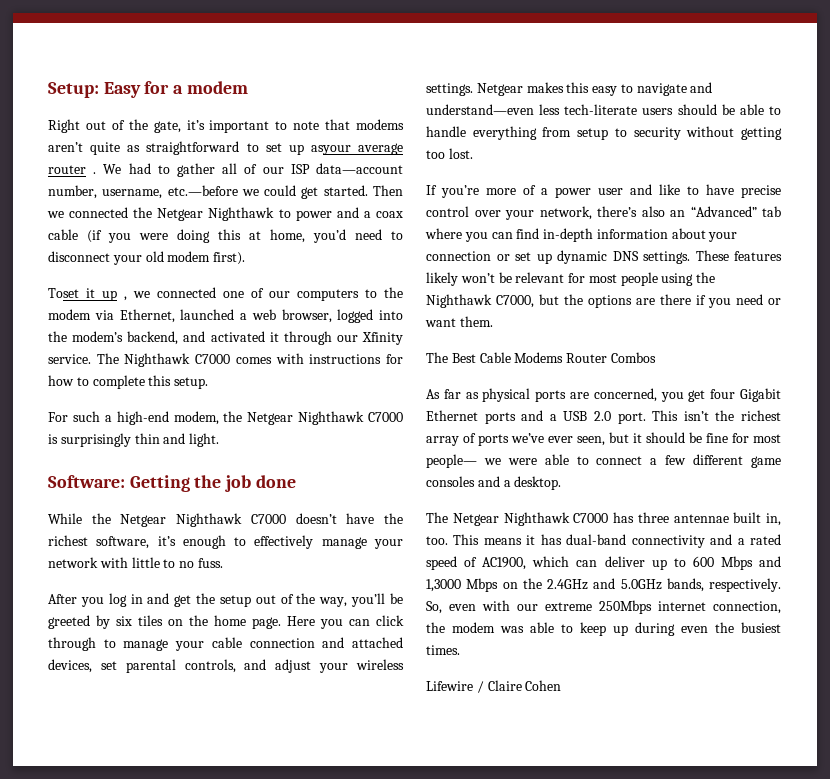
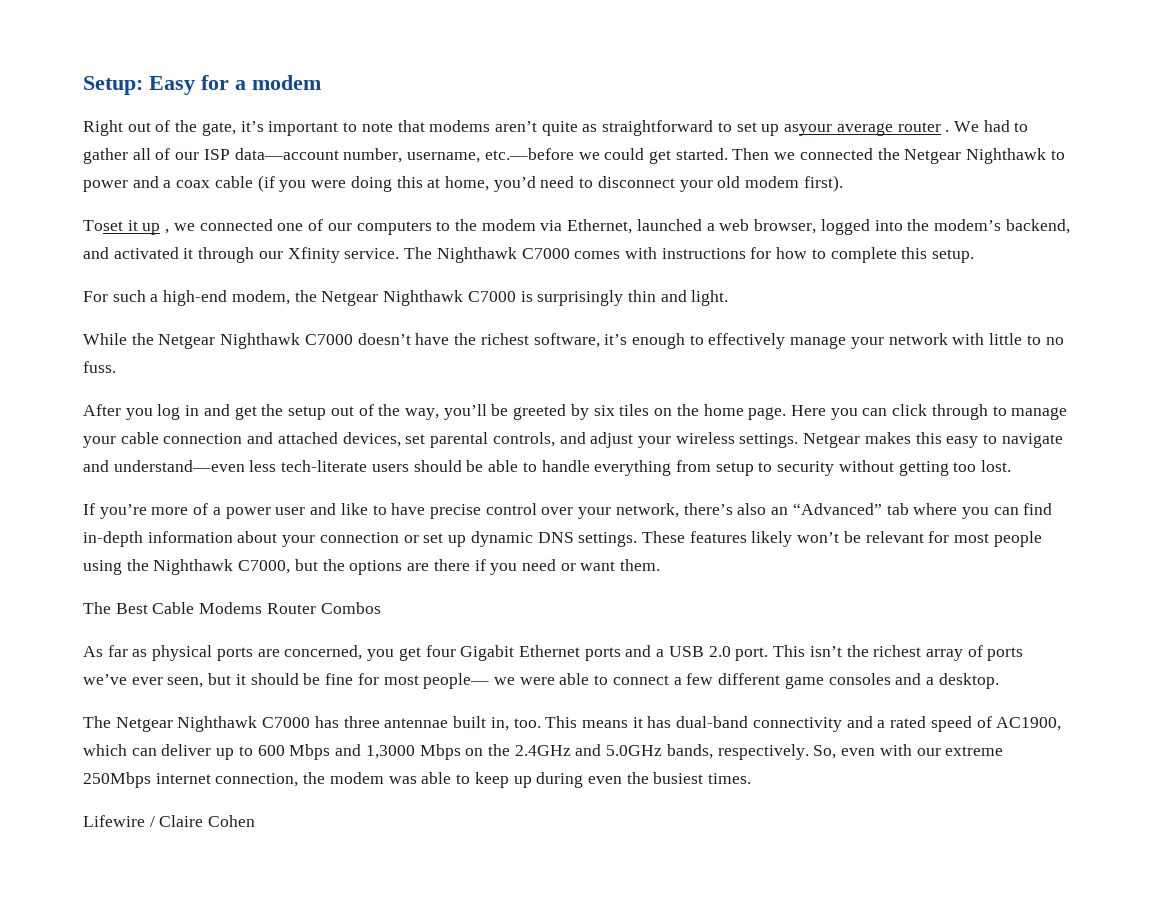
- Software: Getting the job done

